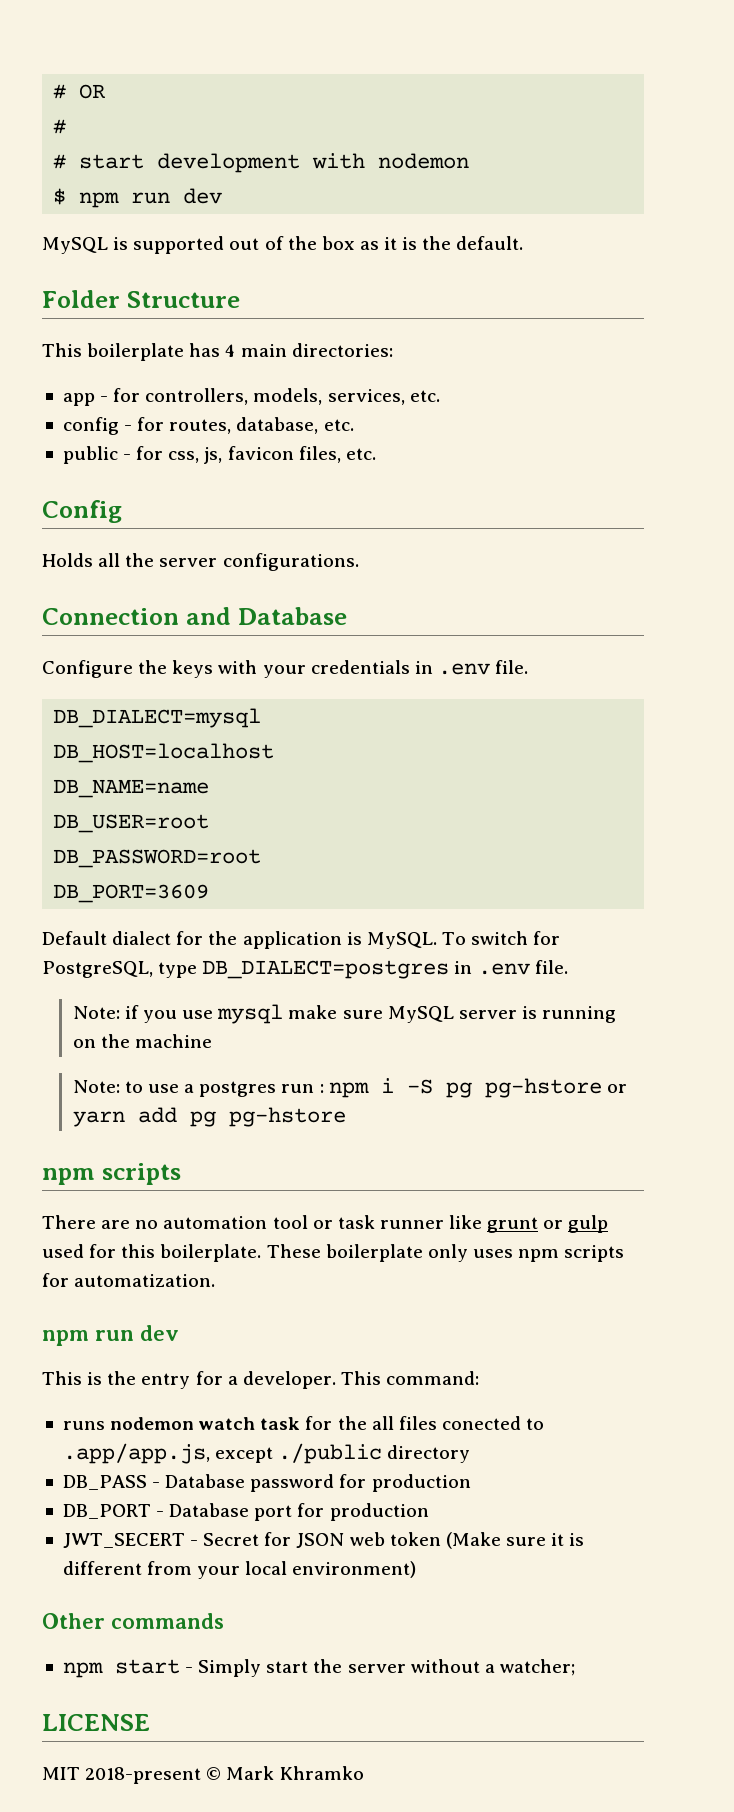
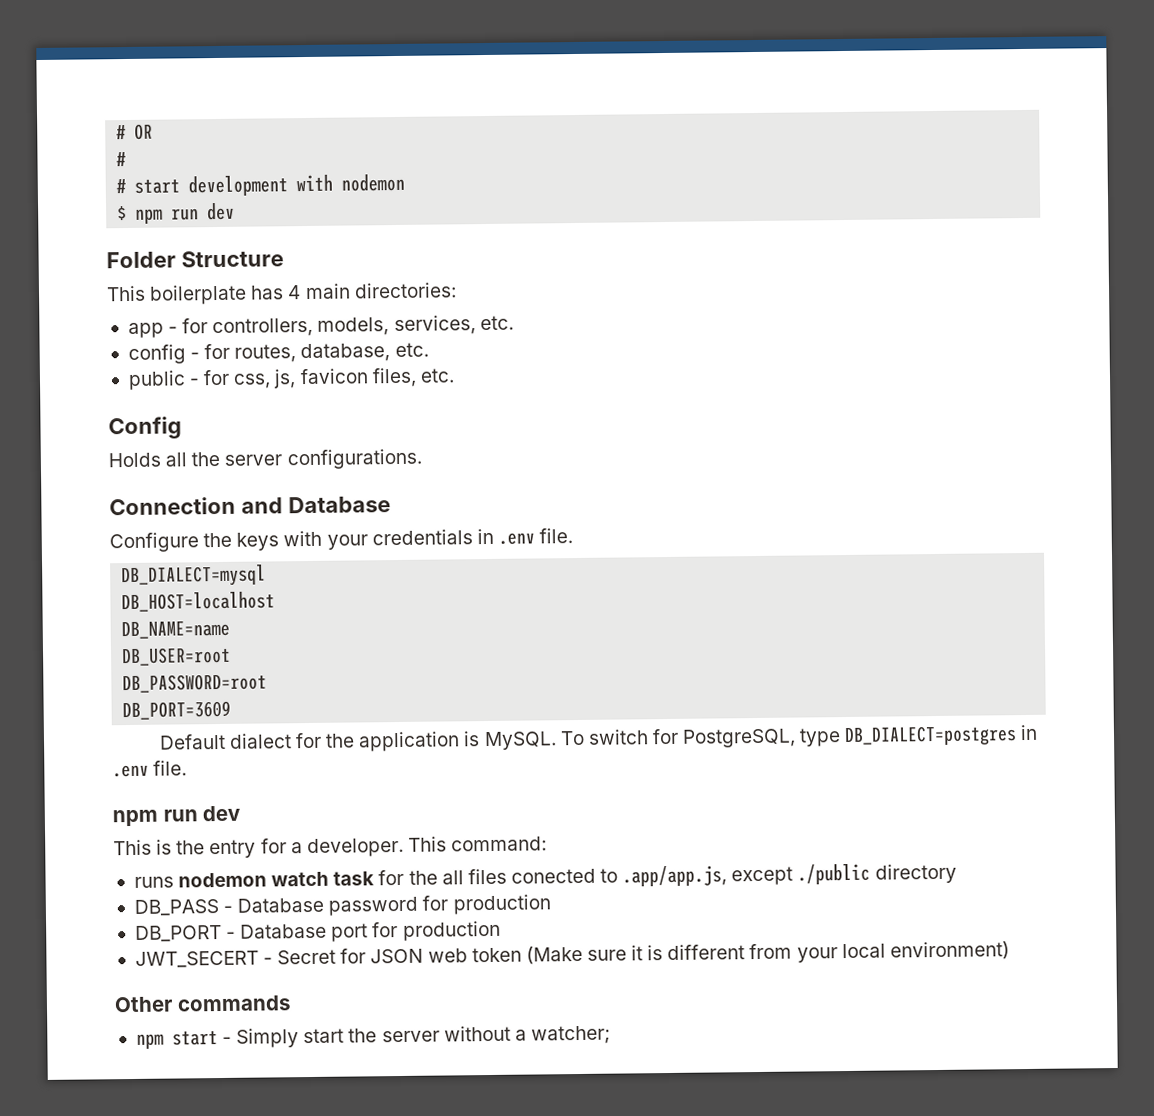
- MySQL is supported out of the box as it is the default.
- Note: if you use mysql make sure MySQL server is running on the machine
- Note: to use a postgres run : npm i -S pg pg-hstore or yarn add pg pg-hstore
- npm scripts
- There are no automation tool or task runner like grunt or gulp used for this boilerplate. These boilerplate only uses npm scripts for automatization.
- LICENSE
- MIT 2018-present © Mark Khramko

